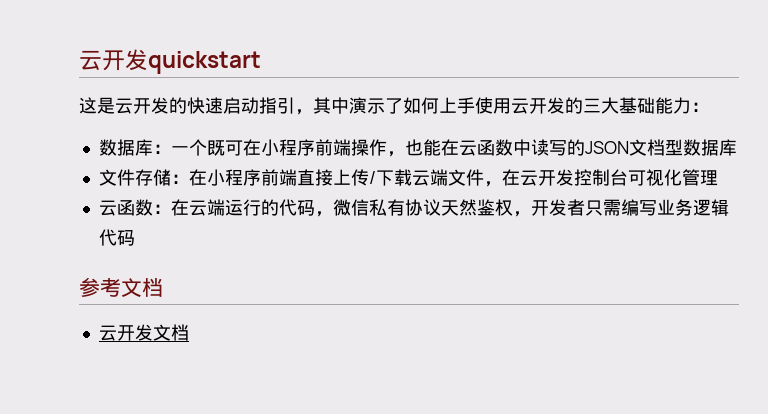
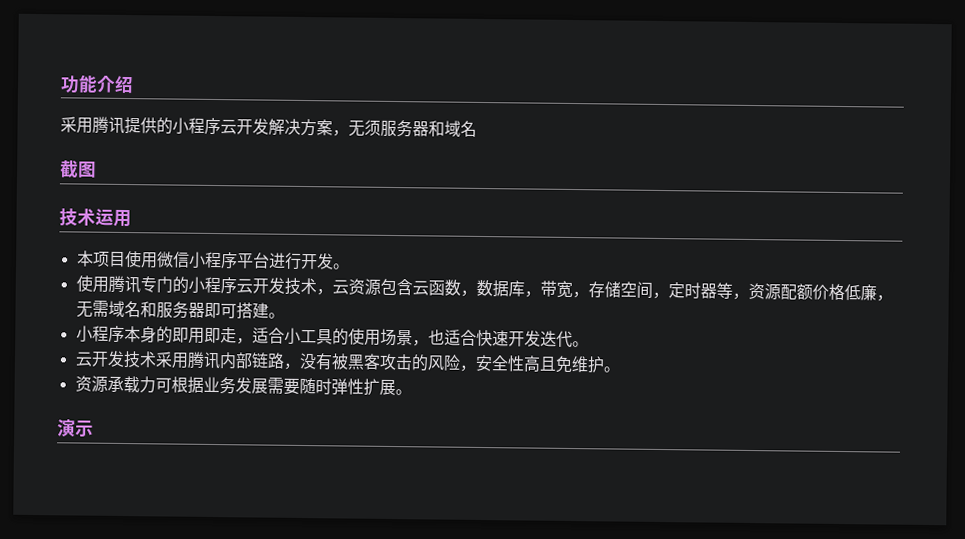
- 云开发quickstart
- 这是云开发的快速启动指引，其中演示了如何上手使用云开发的三大基础能力：
- 数据库：一个既可在小程序前端操作，也能在云函数中读写的JSON文档型数据库
- 文件存储：在小程序前端直接上传/下载云端文件，在云开发控制台可视化管理
- 云函数：在云端运行的代码，微信私有协议天然鉴权，开发者只需编写业务逻辑代码
- 参考文档
- 云开发文档
+ 功能介绍
+ 采用腾讯提供的小程序云开发解决方案，无须服务器和域名
+ 截图
+ 技术运用
+ 本项目使用微信小程序平台进行开发。
+ 使用腾讯专门的小程序云开发技术，云资源包含云函数，数据库，带宽，存储空间，定时器等，资源配额价格低廉，无需域名和服务器即可搭建。
+ 小程序本身的即用即走，适合小工具的使用场景，也适合快速开发迭代。
+ 云开发技术采用腾讯内部链路，没有被黑客攻击的风险，安全性高且免维护。
+ 资源承载力可根据业务发展需要随时弹性扩展。
+ 演示

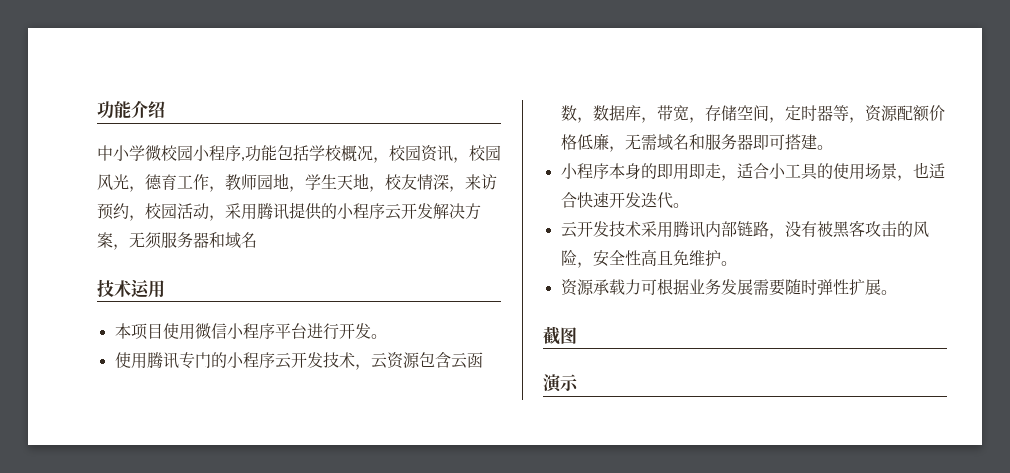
- 采用腾讯提供的小程序云开发解决方案，无须服务器和域名
+ 中小学微校园小程序,功能包括学校概况，校园资讯，校园风光，德育工作，教师园地，学生天地，校友情深，来访预约，校园活动，采用腾讯提供的小程序云开发解决方案，无须服务器和域名
- 截图
+ 截图

